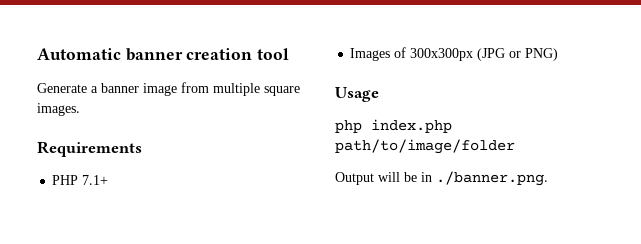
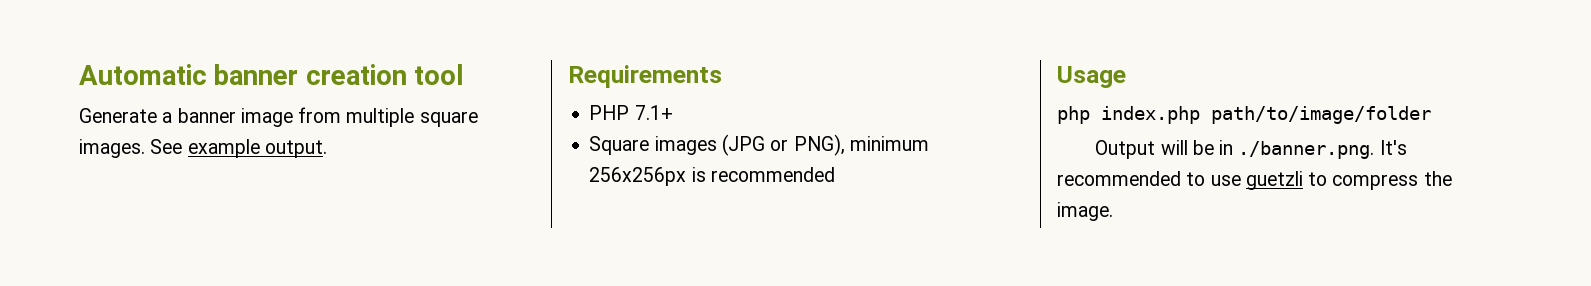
+ See example output.
- Images of 300x300px (JPG or PNG)
+ Square images (JPG or PNG), minimum 256x256px is recommended
- Output will be in ./banner.png.
+ Output will be in ./banner.png. It's recommended to use guetzli to compress the image.

